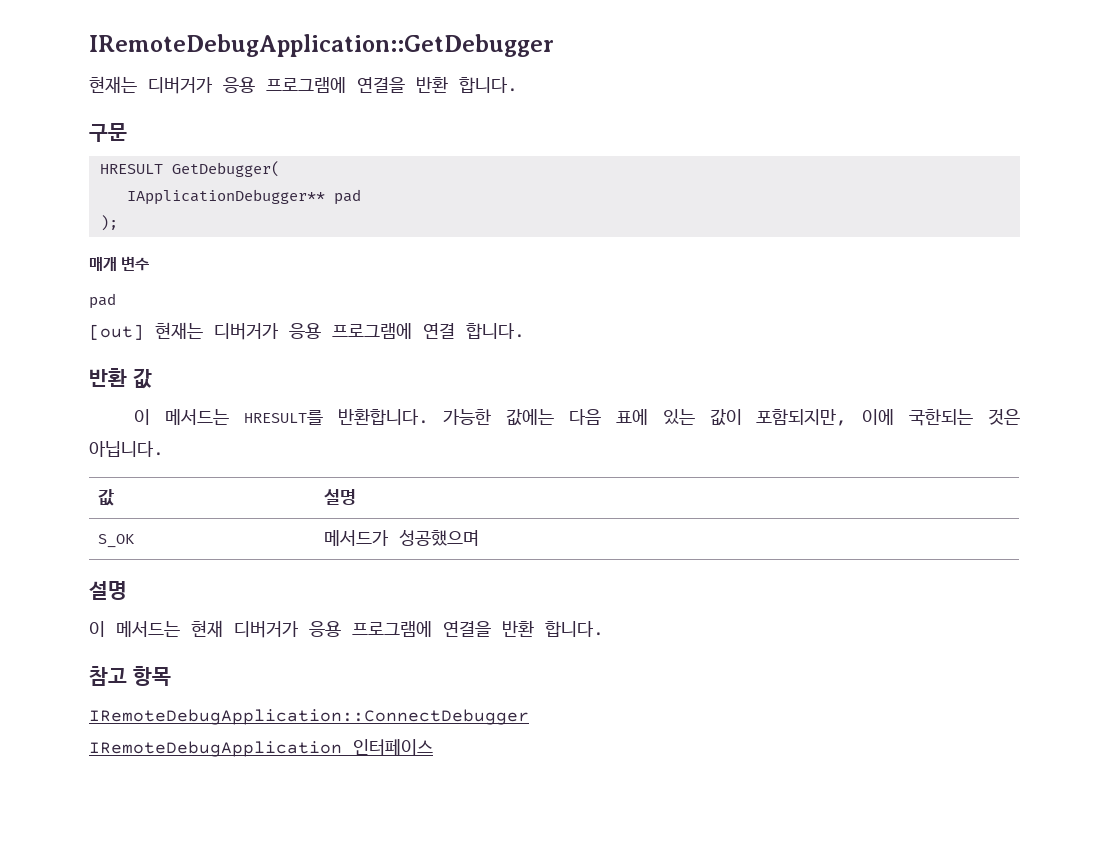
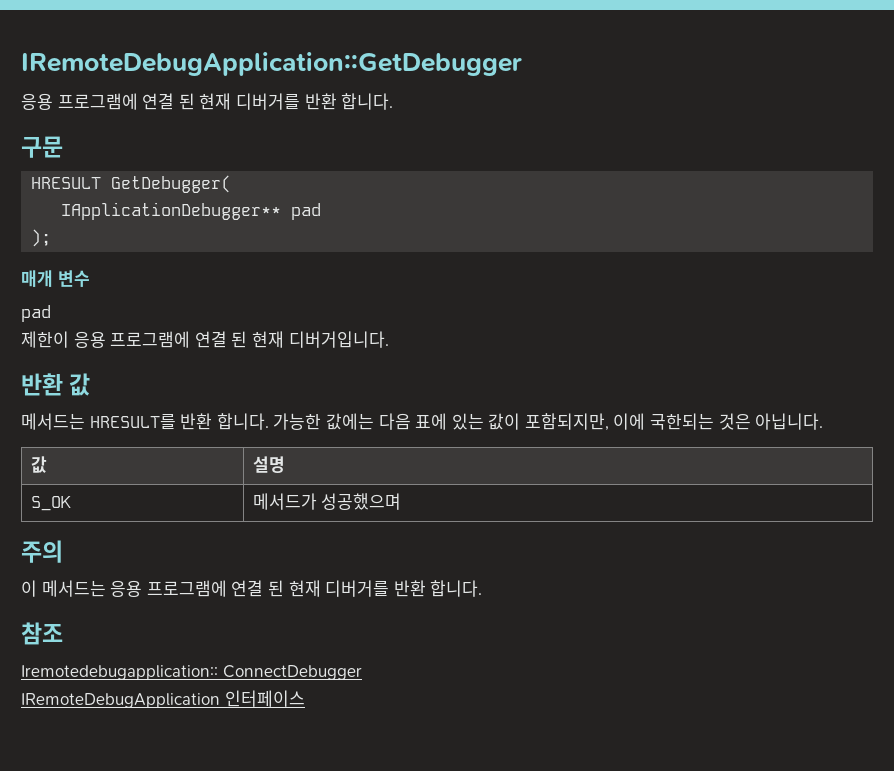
  IRemoteDebugApplication::GetDebugger
- 현재는 디버거가 응용 프로그램에 연결을 반환 합니다.
+ 응용 프로그램에 연결 된 현재 디버거를 반환 합니다.
- [out] 현재는 디버거가 응용 프로그램에 연결 합니다.
+ 제한이 응용 프로그램에 연결 된 현재 디버거입니다.
- 이 메서드는 HRESULT를 반환합니다.
+ 메서드는 HRESULT를 반환 합니다.
  S_OK | 메서드가 성공했으며
- 설명
- 이 메서드는 현재 디버거가 응용 프로그램에 연결을 반환 합니다.
- 참고 항목
- IRemoteDebugApplication::ConnectDebugger
+ 주의
+ 이 메서드는 응용 프로그램에 연결 된 현재 디버거를 반환 합니다.
+ 참조
+ Iremotedebugapplication:: ConnectDebugger

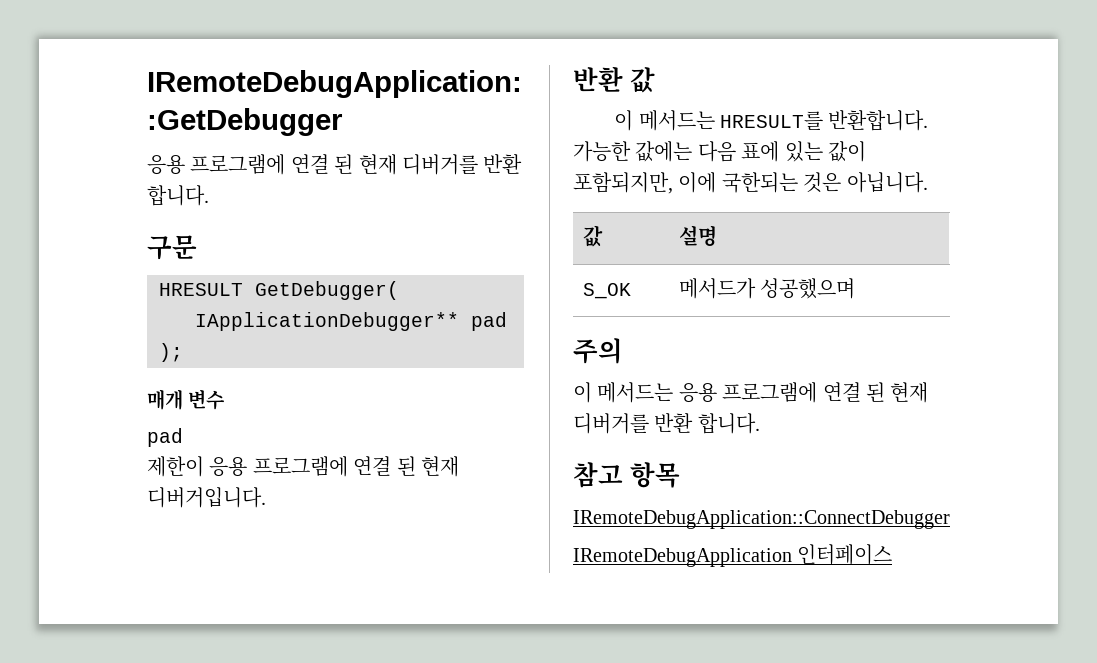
- 메서드는 HRESULT를 반환 합니다.
+ 이 메서드는 HRESULT를 반환합니다.
- 참조
- Iremotedebugapplication:: ConnectDebugger
+ 참고 항목
+ IRemoteDebugApplication::ConnectDebugger

